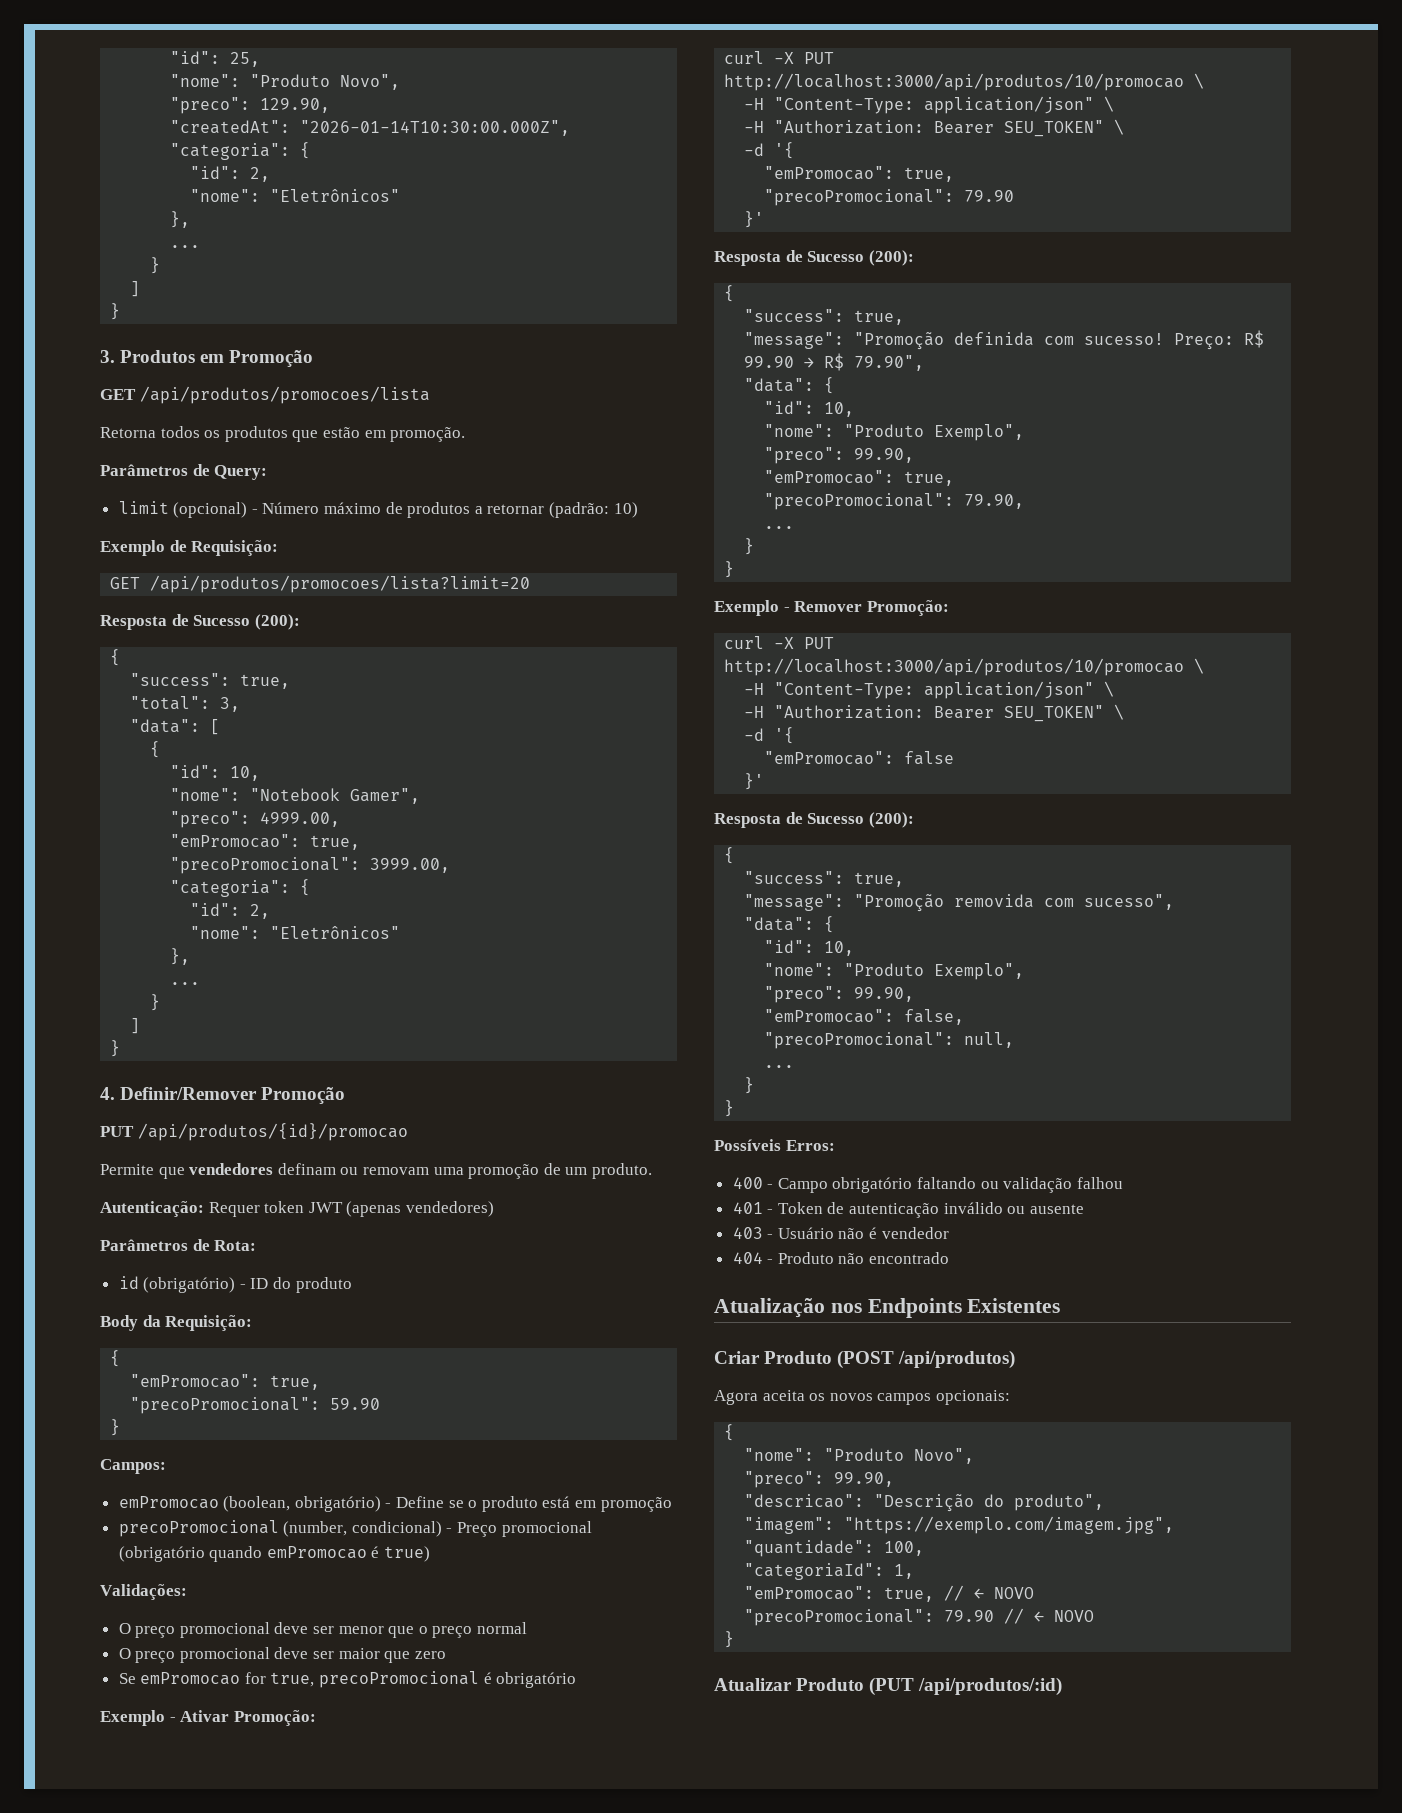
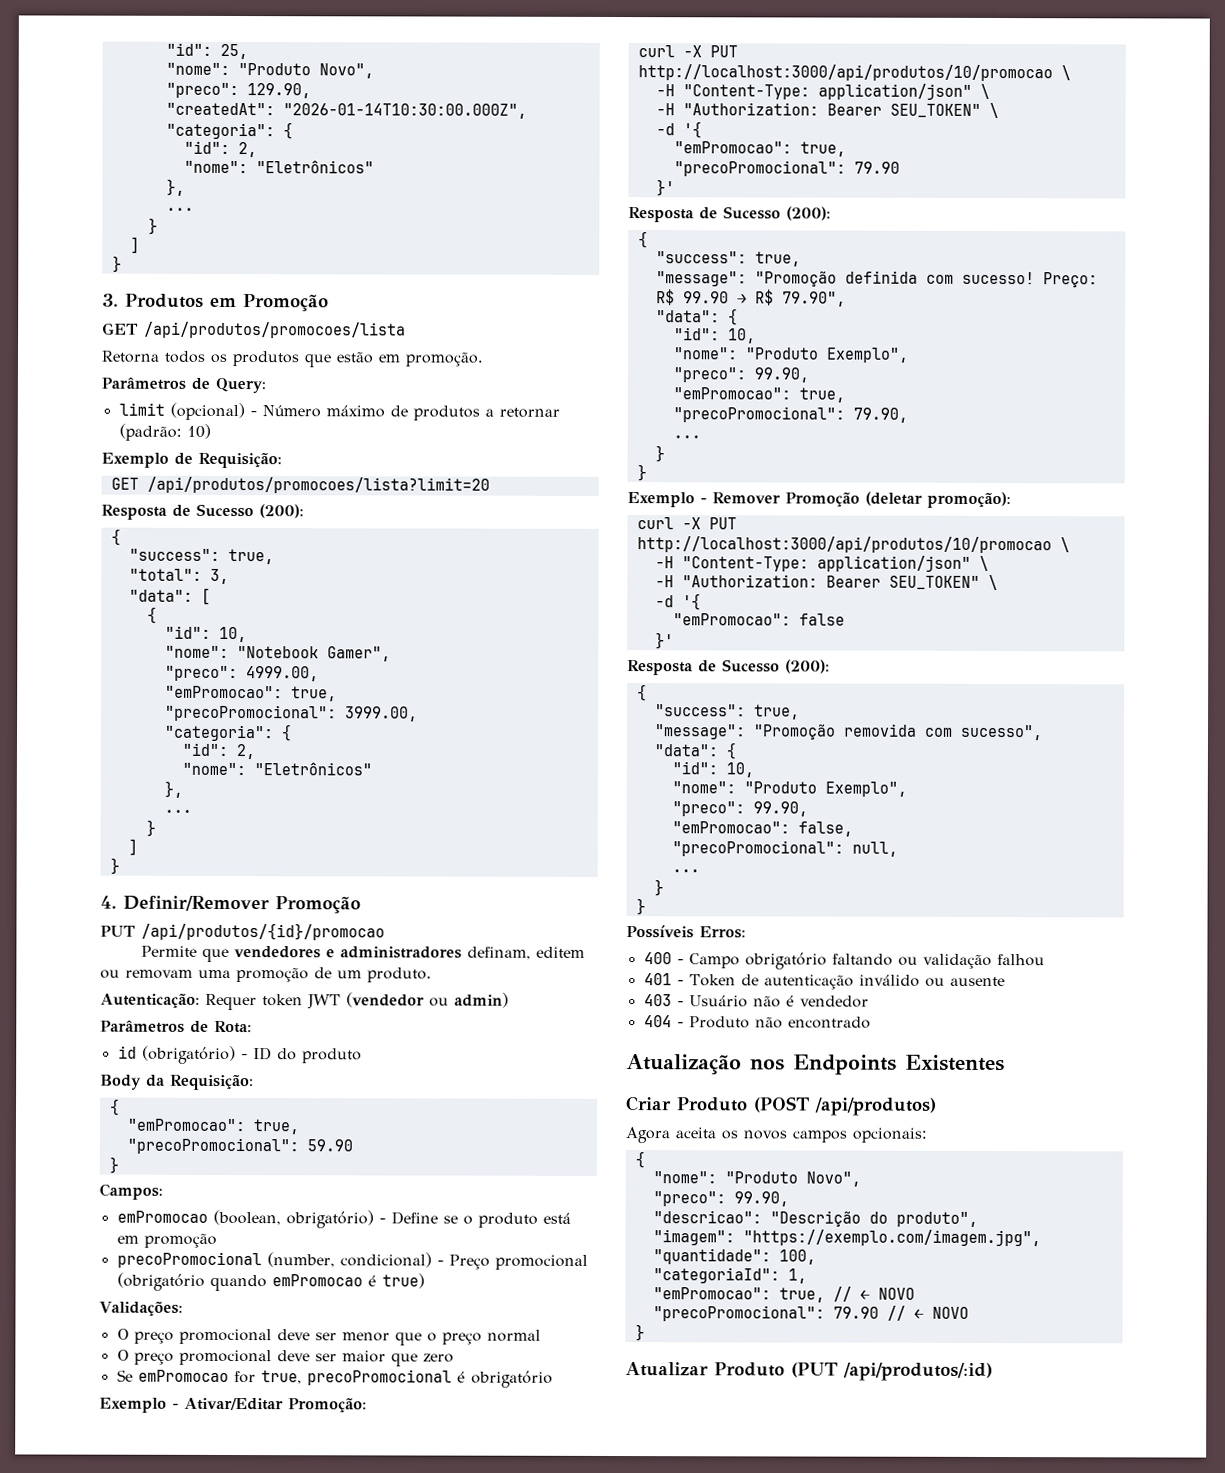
- Permite que vendedores definam ou removam uma promoção de um produto.
+ Permite que vendedores e administradores definam, editem ou removam uma promoção de um produto.
- Autenticação: Requer token JWT (apenas vendedores)
+ Autenticação: Requer token JWT (vendedor ou admin)
- Exemplo - Ativar Promoção:
+ Exemplo - Ativar/Editar Promoção:
- Exemplo - Remover Promoção:
+ Exemplo - Remover Promoção (deletar promoção):

